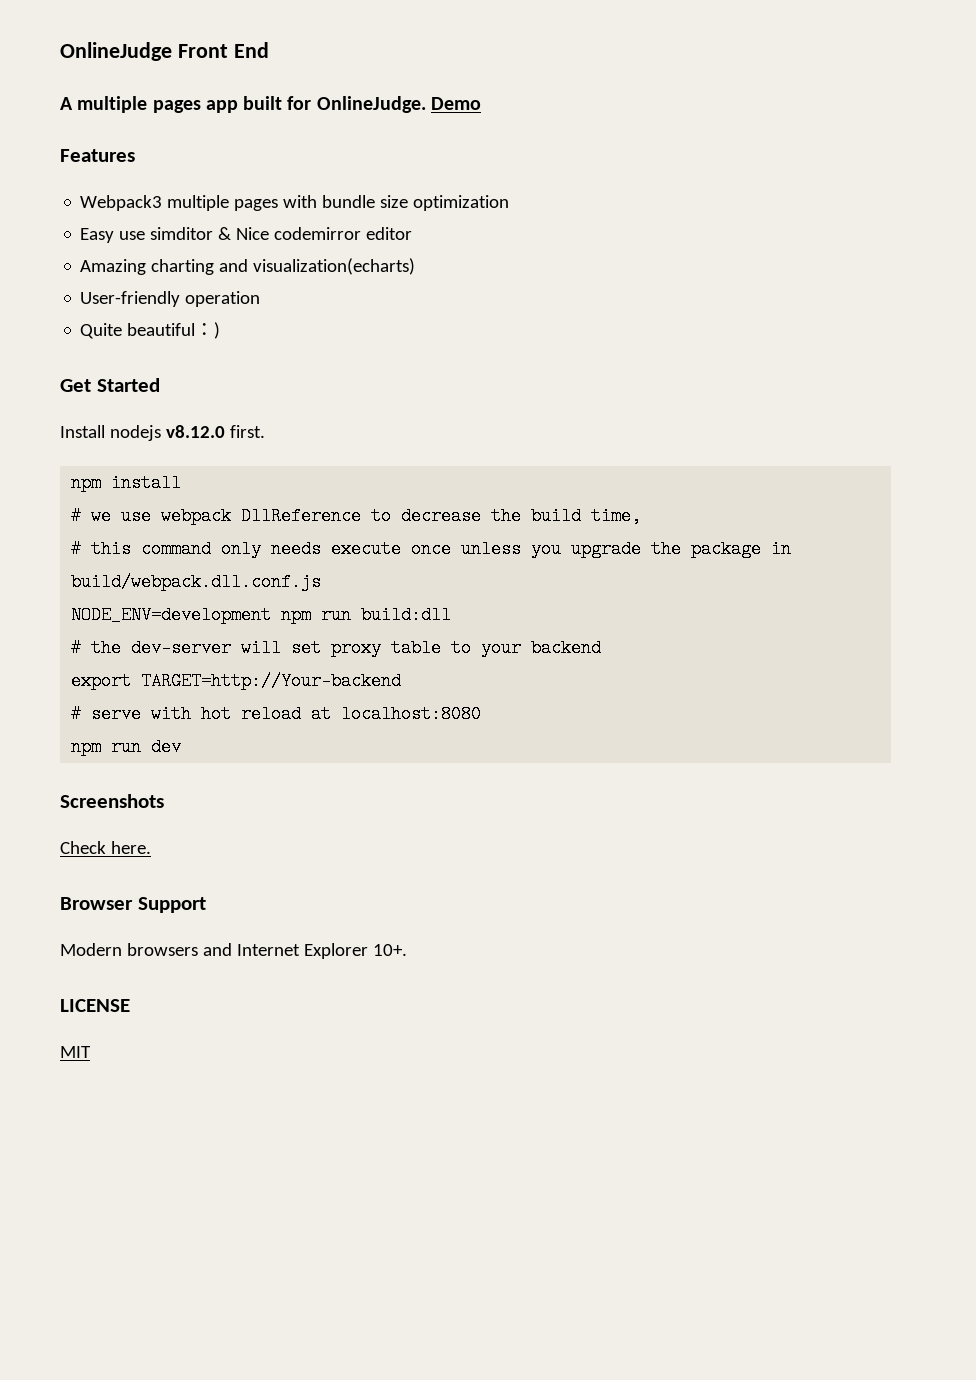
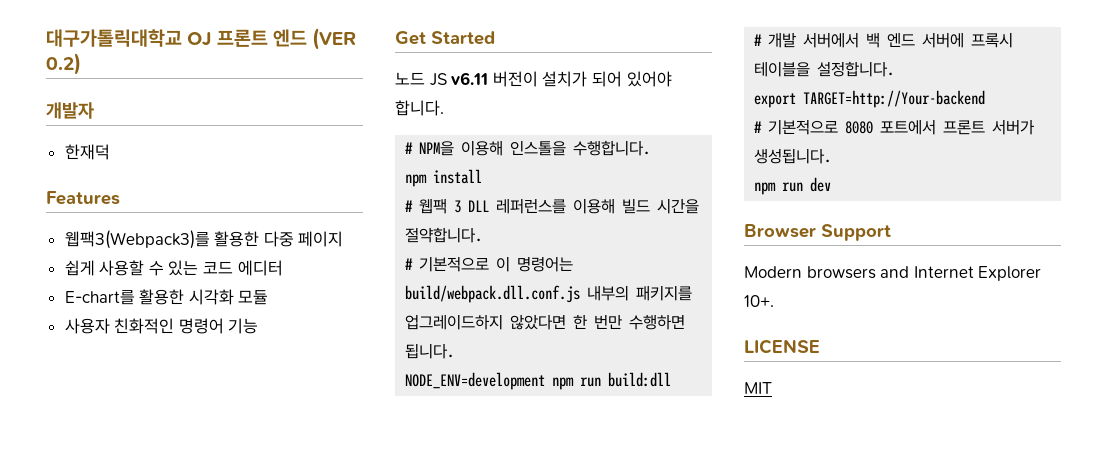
- OnlineJudge Front End
- A multiple pages app built for OnlineJudge. Demo
+ 대구가톨릭대학교 OJ 프론트 엔드 (VER 0.2)
+ 개발자
+ 한재덕
  Features
- Webpack3 multiple pages with bundle size optimization
- Easy use simditor & Nice codemirror editor
- Amazing charting and visualization(echarts)
- User-friendly operation
- Quite beautiful：)
+ 웹팩3(Webpack3)를 활용한 다중 페이지
+ 쉽게 사용할 수 있는 코드 에디터
+ E-chart를 활용한 시각화 모듈
+ 사용자 친화적인 명령어 기능
  Get Started
- Install nodejs v8.12.0 first.
+ 노드 JS v6.11 버전이 설치가 되어 있어야 합니다.
+ # NPM을 이용해 인스톨을 수행합니다.
  npm install
- # we use webpack DllReference to decrease the build time,
- # this command only needs execute once unless you upgrade the package in build/webpack.dll.conf.js
+ # 웹팩 3 DLL 레퍼런스를 이용해 빌드 시간을 절약합니다.
+ # 기본적으로 이 명령어는 build/webpack.dll.conf.js 내부의 패키지를 업그레이드하지 않았다면 한 번만 수행하면 됩니다.
- # the dev-server will set proxy table to your backend
+ # 개발 서버에서 백 엔드 서버에 프록시 테이블을 설정합니다.
  export TARGET=http://Your-backend
- # serve with hot reload at localhost:8080
+ # 기본적으로 8080 포트에서 프론트 서버가 생성됩니다.
- Screenshots
- Check here.

